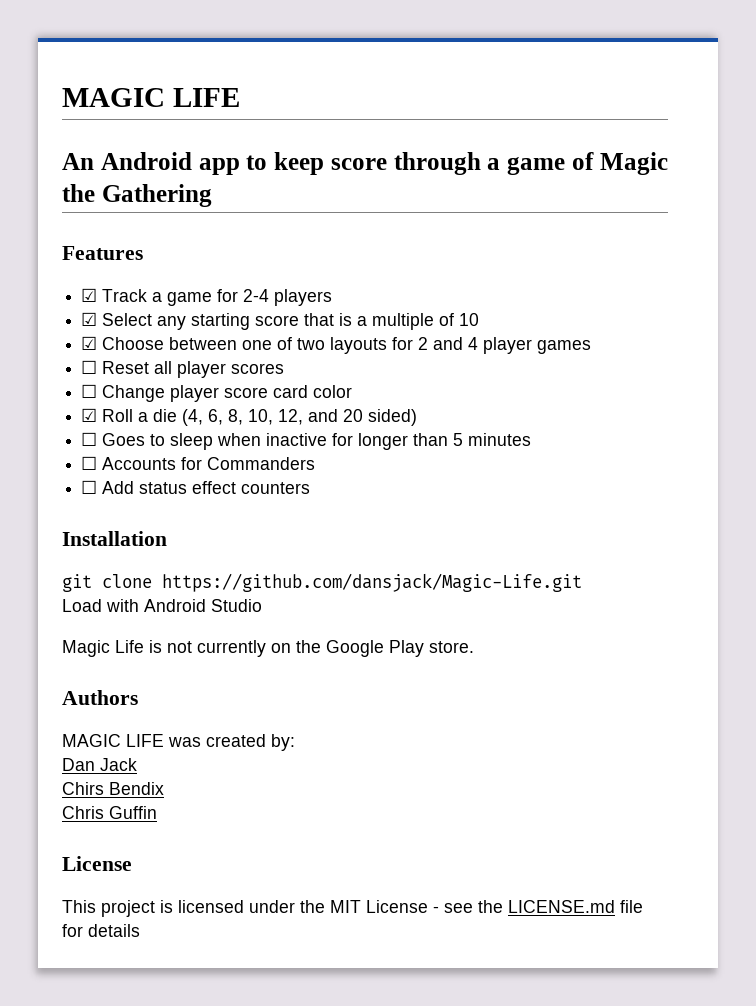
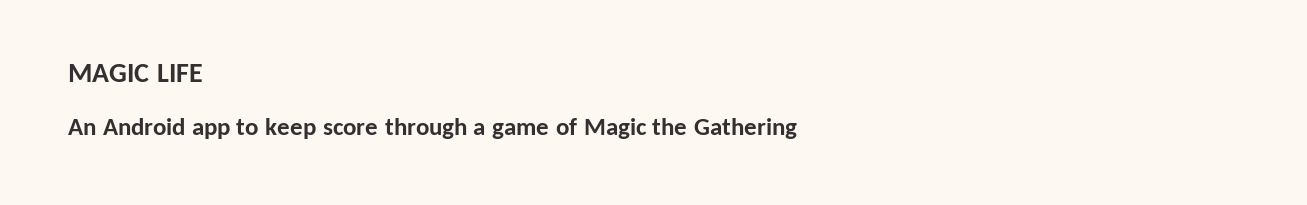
- Features
- ☑ Track a game for 2-4 players
- ☑ Select any starting score that is a multiple of 10
- ☑ Choose between one of two layouts for 2 and 4 player games
- ☐ Reset all player scores
- ☐ Change player score card color
- ☑ Roll a die (4, 6, 8, 10, 12, and 20 sided)
- ☐ Goes to sleep when inactive for longer than 5 minutes
- ☐ Accounts for Commanders
- ☐ Add status effect counters
- Installation
- git clone https://github.com/dansjack/Magic-Life.git
- Load with Android Studio
- Magic Life is not currently on the Google Play store.
- Authors
- MAGIC LIFE was created by:
- Dan Jack
- Chirs Bendix
- Chris Guffin
- License
- This project is licensed under the MIT License - see the LICENSE.md file for details

